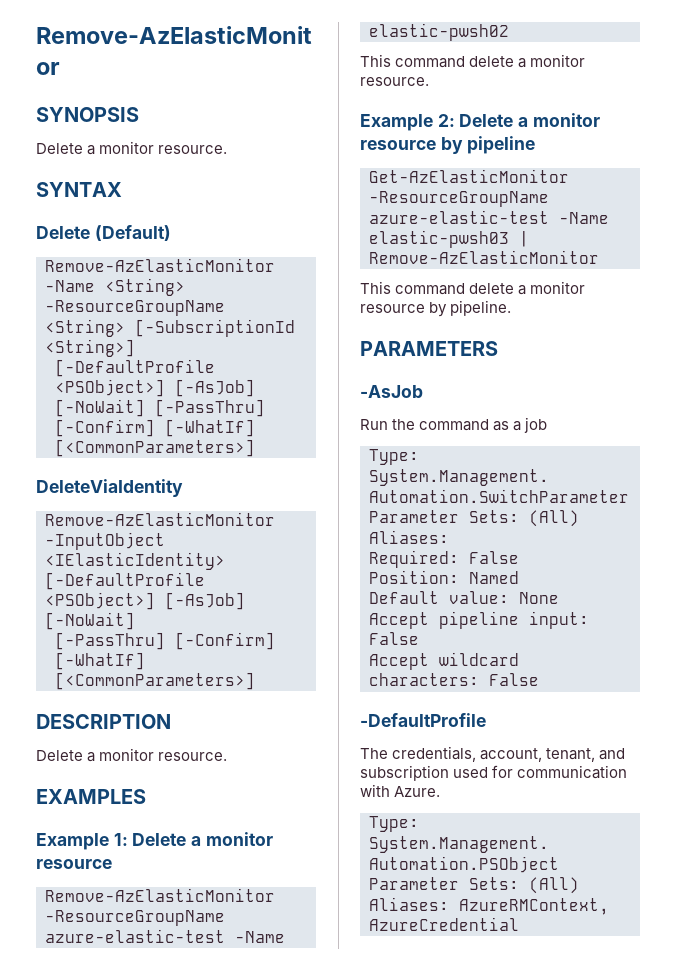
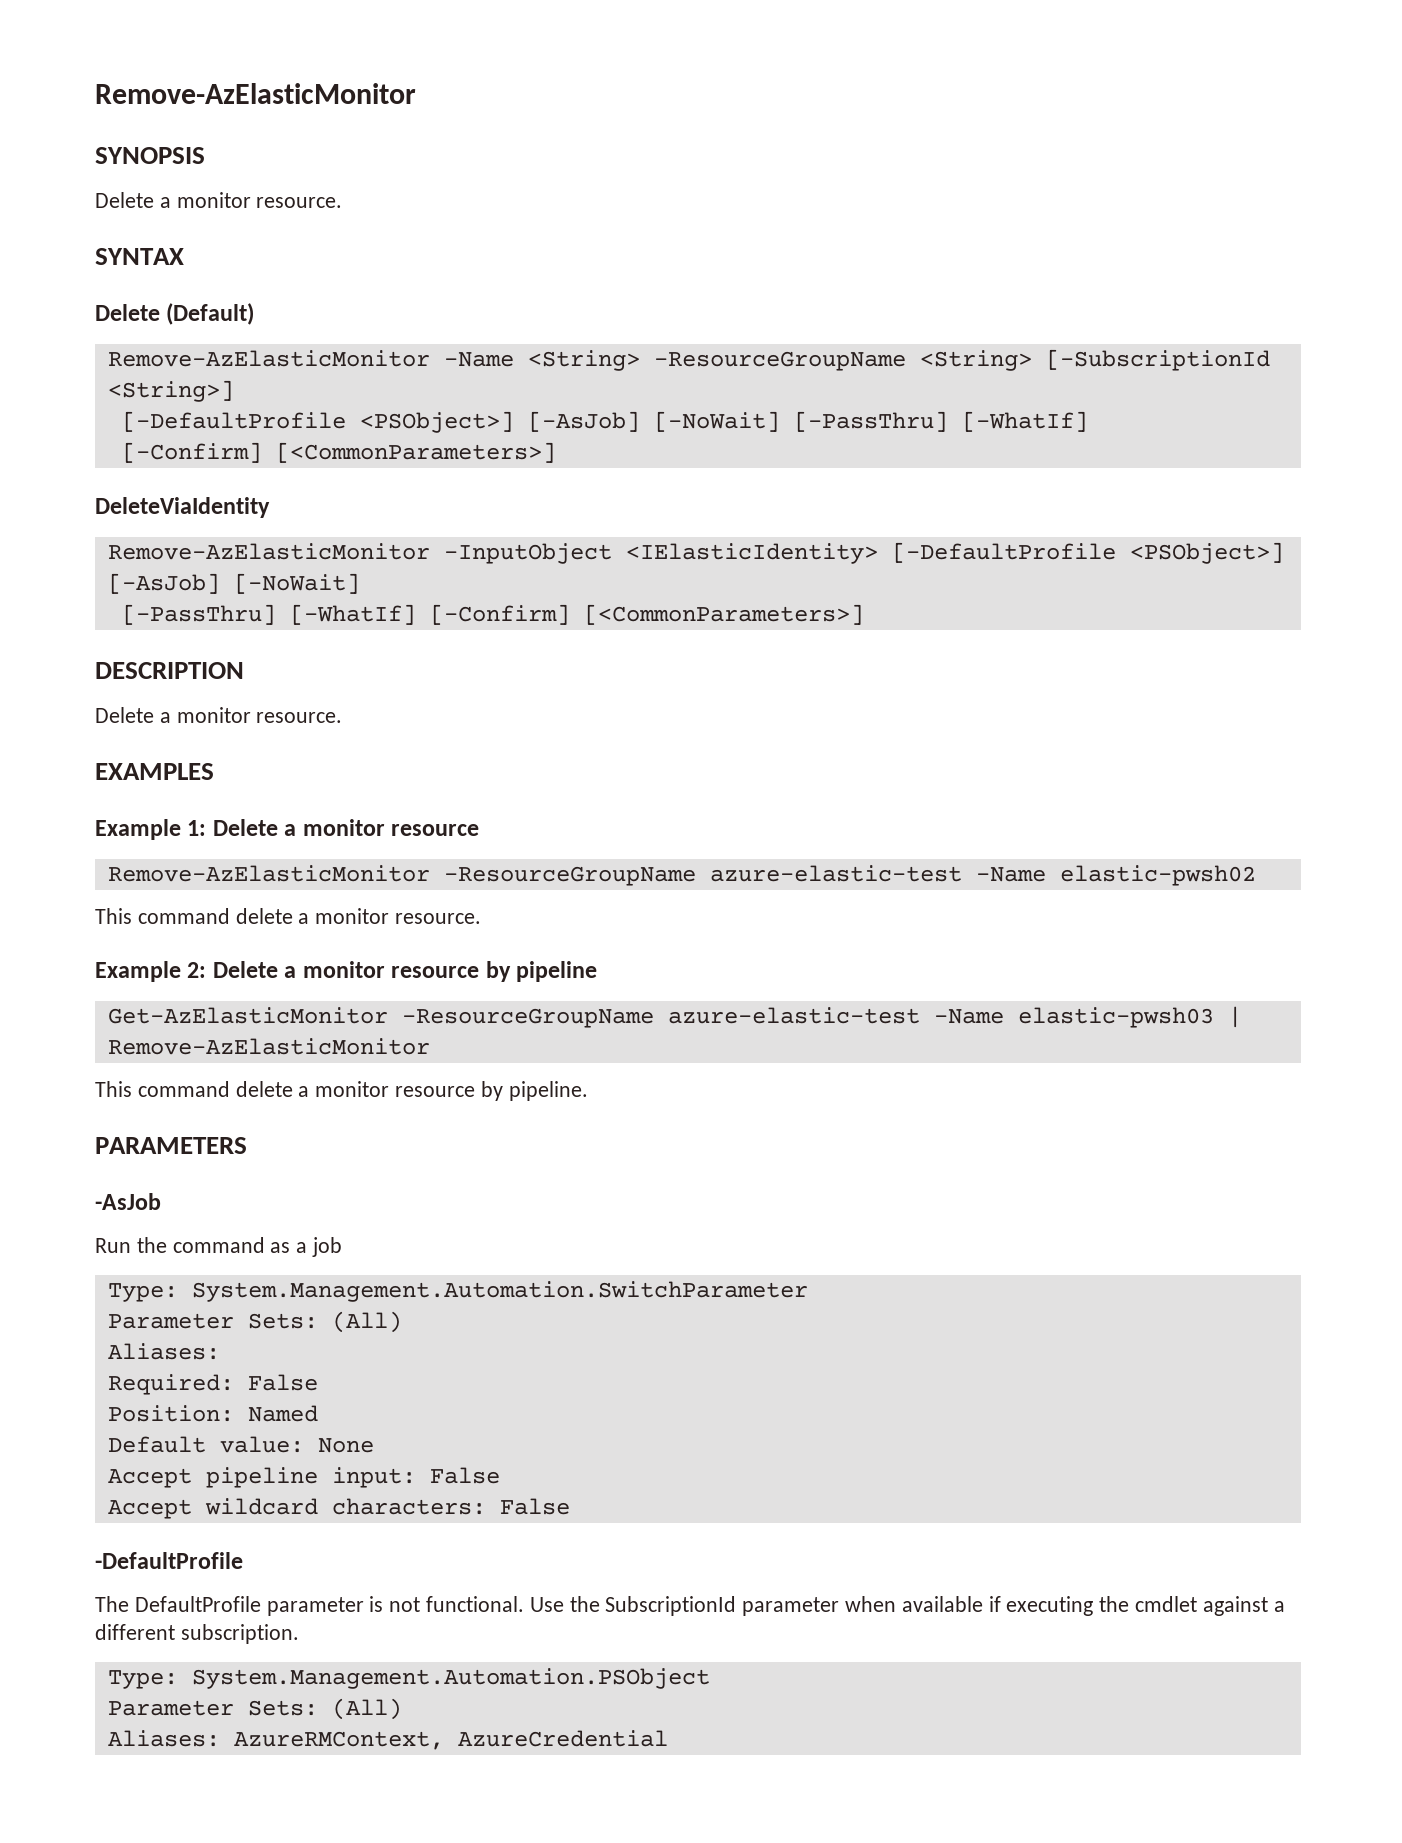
- [-DefaultProfile <PSObject>] [-AsJob] [-NoWait] [-PassThru] [-Confirm] [-WhatIf] [<CommonParameters>]
+ [-DefaultProfile <PSObject>] [-AsJob] [-NoWait] [-PassThru] [-WhatIf]
+ [-Confirm] [<CommonParameters>]
  Remove-AzElasticMonitor -InputObject <IElasticIdentity> [-DefaultProfile <PSObject>] [-AsJob] [-NoWait]
- [-PassThru] [-Confirm] [-WhatIf] [<CommonParameters>]
+ [-PassThru] [-WhatIf] [-Confirm] [<CommonParameters>]
- The credentials, account, tenant, and subscription used for communication with Azure.
+ The DefaultProfile parameter is not functional. Use the SubscriptionId parameter when available if executing the cmdlet against a different subscription.

